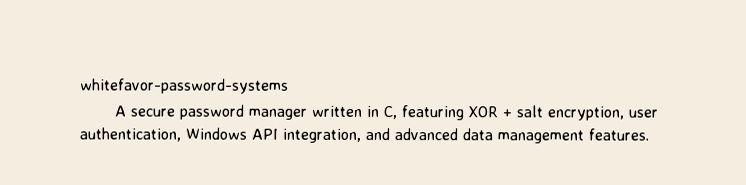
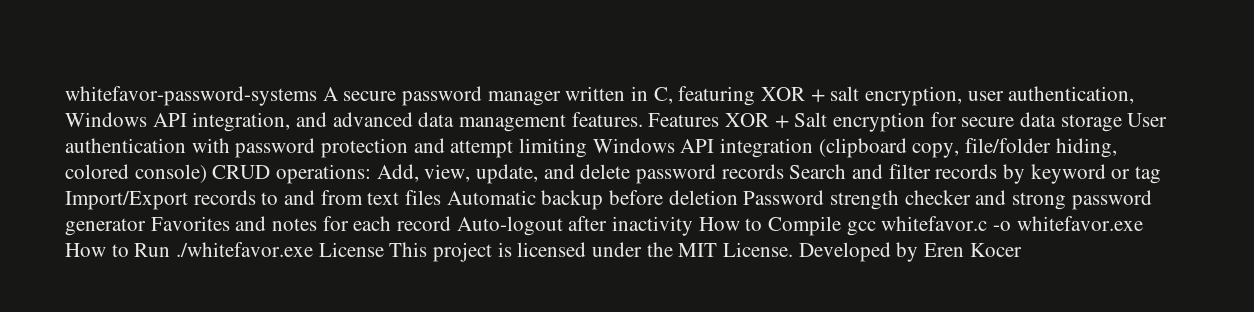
- whitefavor-password-systems
- A secure password manager written in C, featuring XOR + salt encryption, user authentication, Windows API integration, and advanced data management features.
+ whitefavor-password-systems A secure password manager written in C, featuring XOR + salt encryption, user authentication, Windows API integration, and advanced data management features.
+ Features XOR + Salt encryption for secure data storage User authentication with password protection and attempt limiting Windows API integration (clipboard copy, file/folder hiding, colored console) CRUD operations: Add, view, update, and delete password records Search and filter records by keyword or tag Import/Export records to and from text files Automatic backup before deletion Password strength checker and strong password generator Favorites and notes for each record Auto-logout after inactivity How to Compile gcc whitefavor.c -o whitefavor.exe How to Run ./whitefavor.exe License This project is licensed under the MIT License. Developed by Eren Kocer

